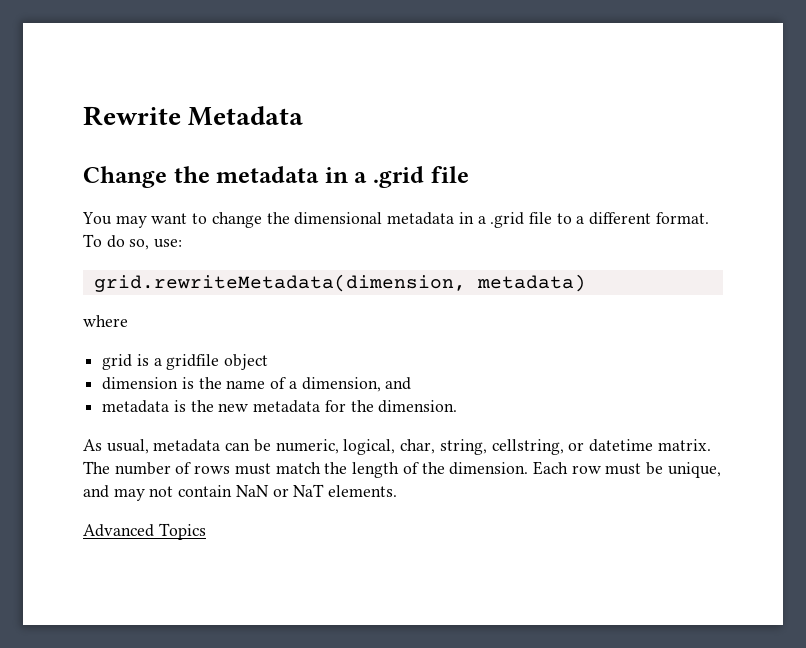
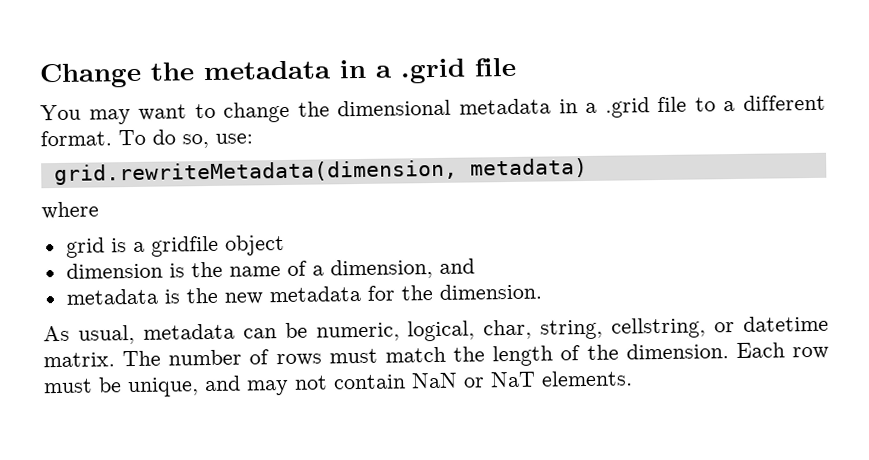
- Rewrite Metadata
- Advanced Topics

